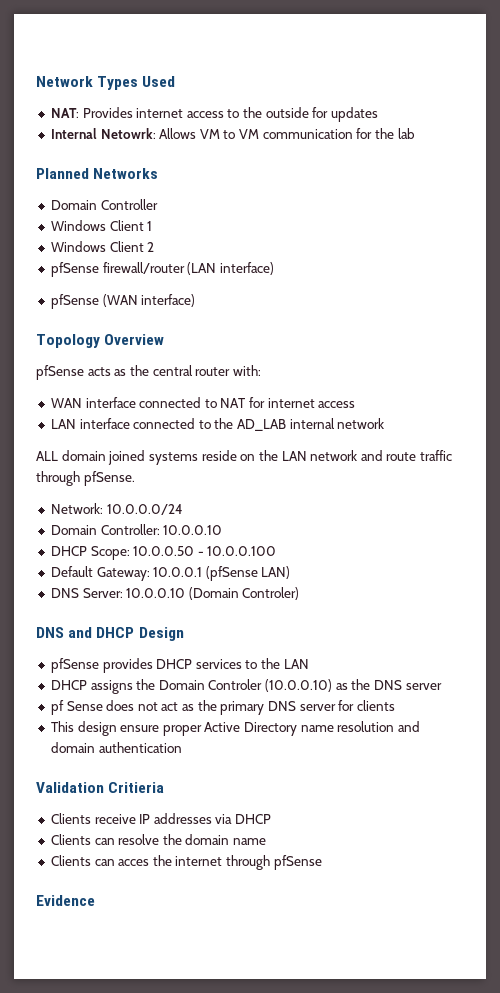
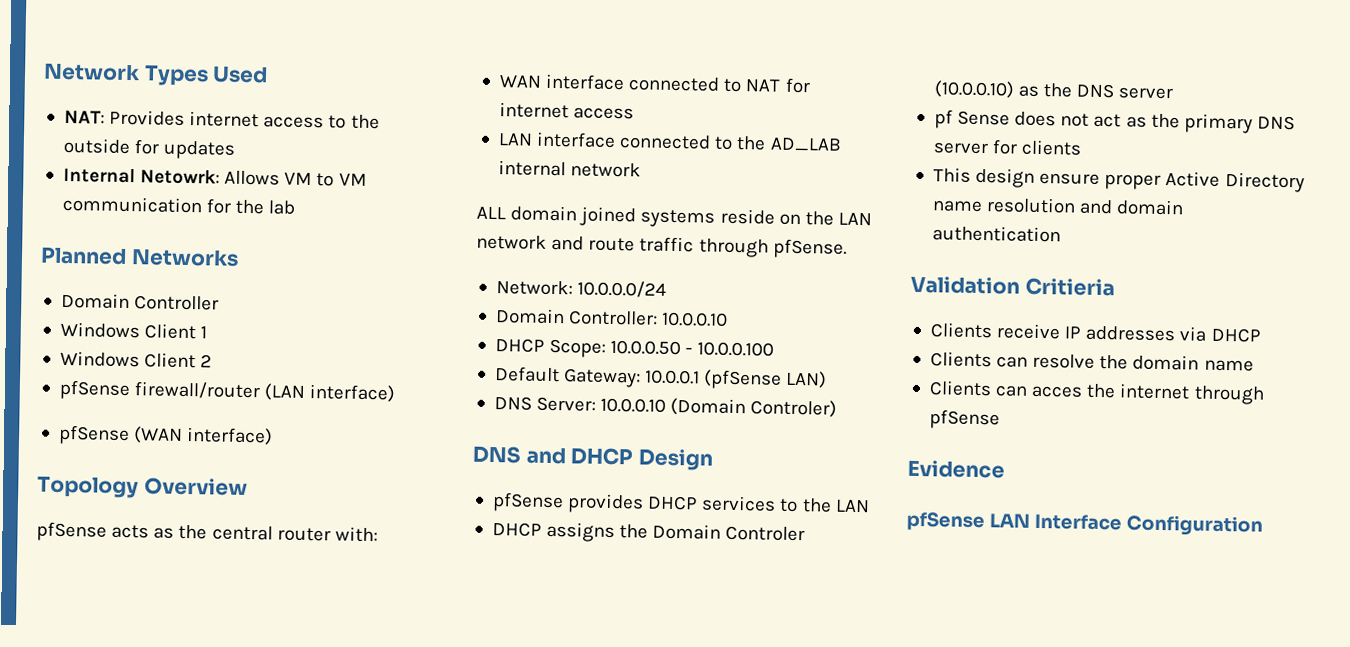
+ pfSense LAN Interface Configuration

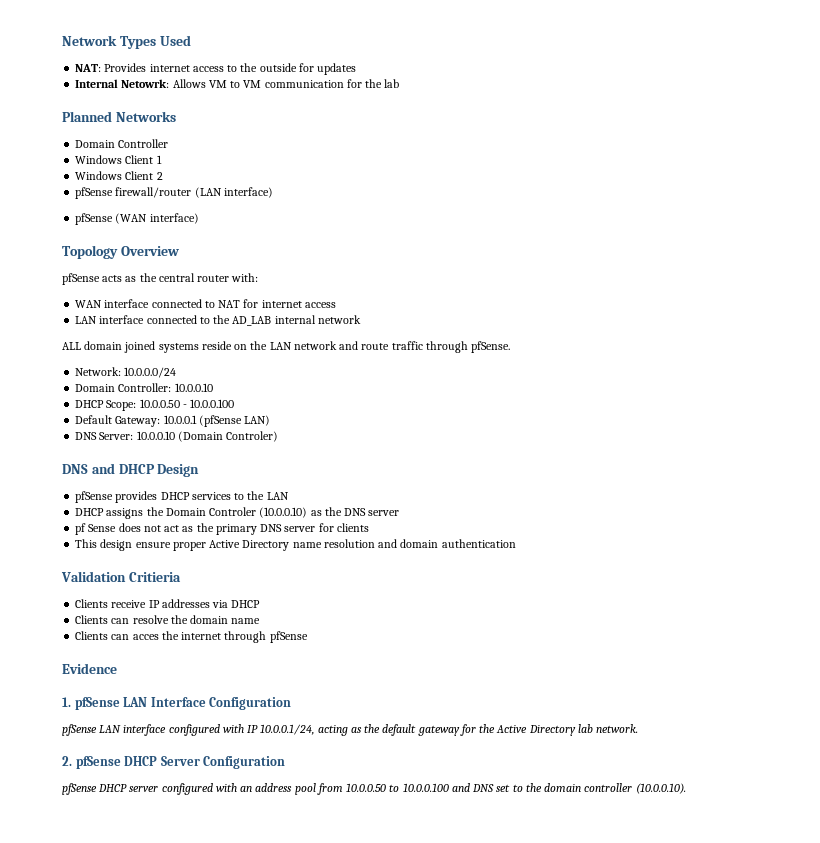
- pfSense LAN Interface Configuration
+ 1. pfSense LAN Interface Configuration
+ pfSense LAN interface configured with IP 10.0.0.1/24, acting as the default gateway for the Active Directory lab network.
+ 2. pfSense DHCP Server Configuration
+ pfSense DHCP server configured with an address pool from 10.0.0.50 to 10.0.0.100 and DNS set to the domain controller (10.0.0.10).

